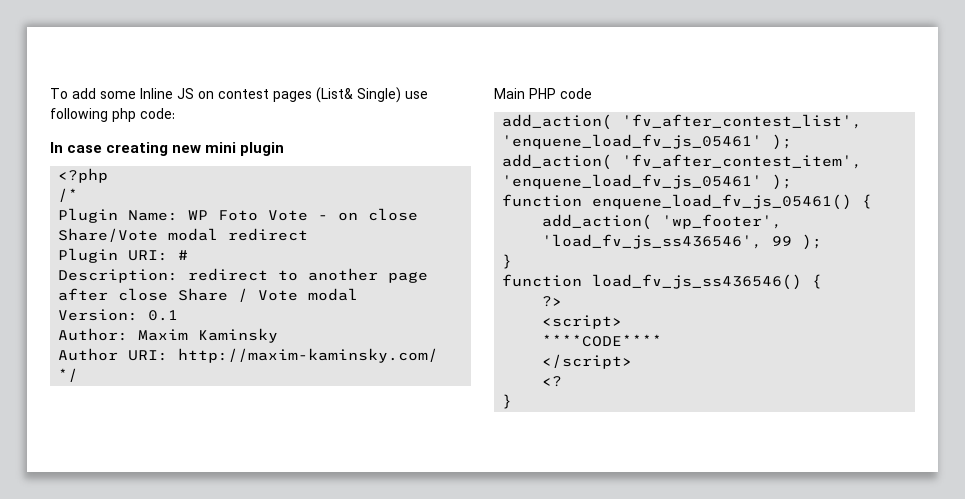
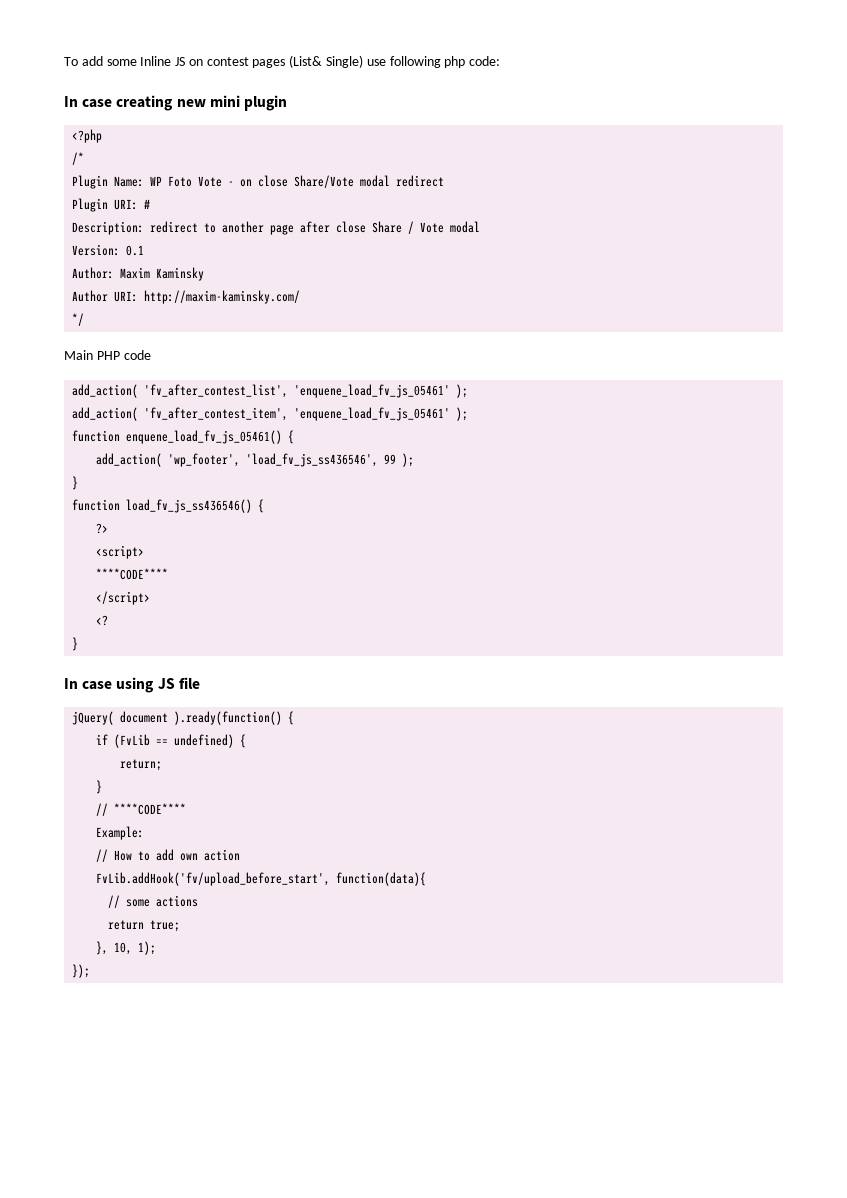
+ In case using JS file
+ jQuery( document ).ready(function() {
+ if (FvLib == undefined) {
+ return;
+ }
+ // ****CODE****
+ Example:
+ // How to add own action
+ FvLib.addHook('fv/upload_before_start', function(data){
+ // some actions
+ return true;
+ }, 10, 1);
+ });

